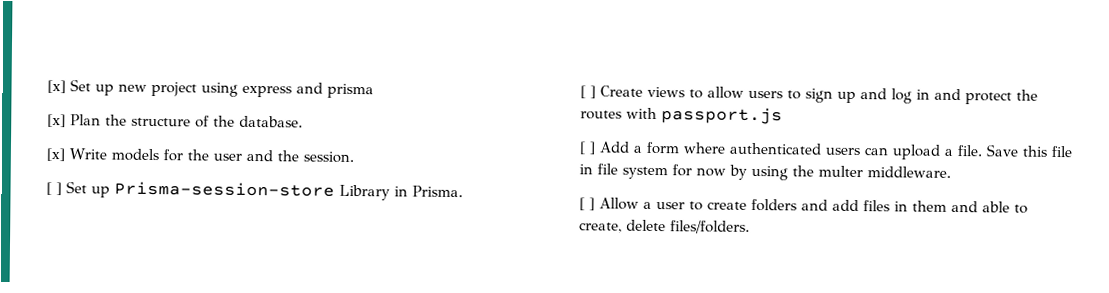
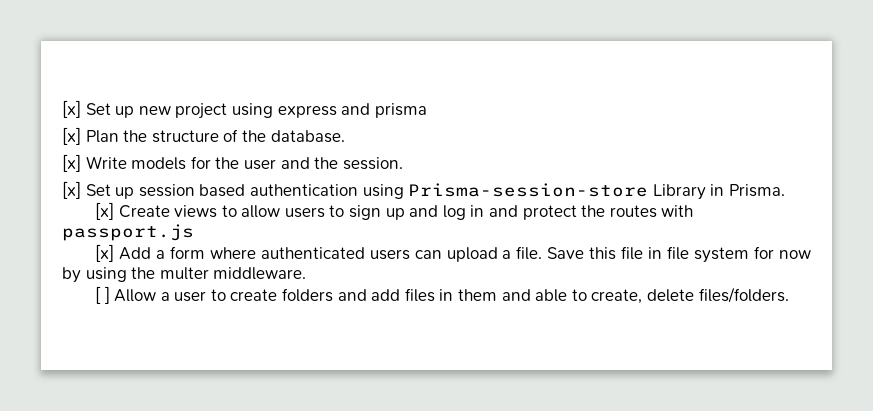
- [ ] Set up Prisma-session-store Library in Prisma.
+ [x] Set up session based authentication using Prisma-session-store Library in Prisma.
- [ ] Create views to allow users to sign up and log in and protect the routes with passport.js
+ [x] Create views to allow users to sign up and log in and protect the routes with passport.js
- [ ] Add a form where authenticated users can upload a file.
+ [x] Add a form where authenticated users can upload a file.

